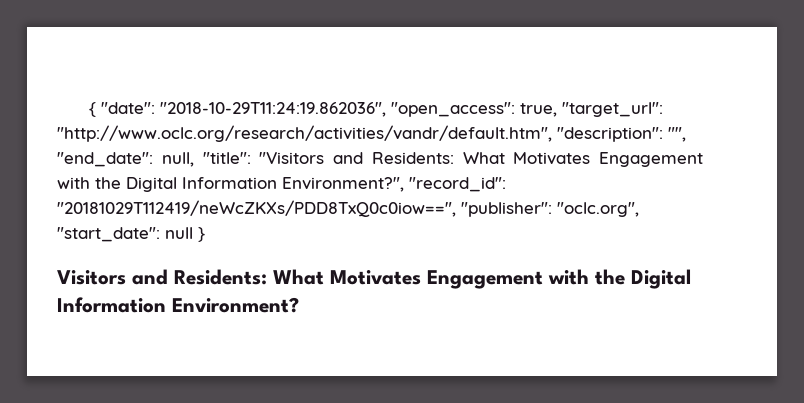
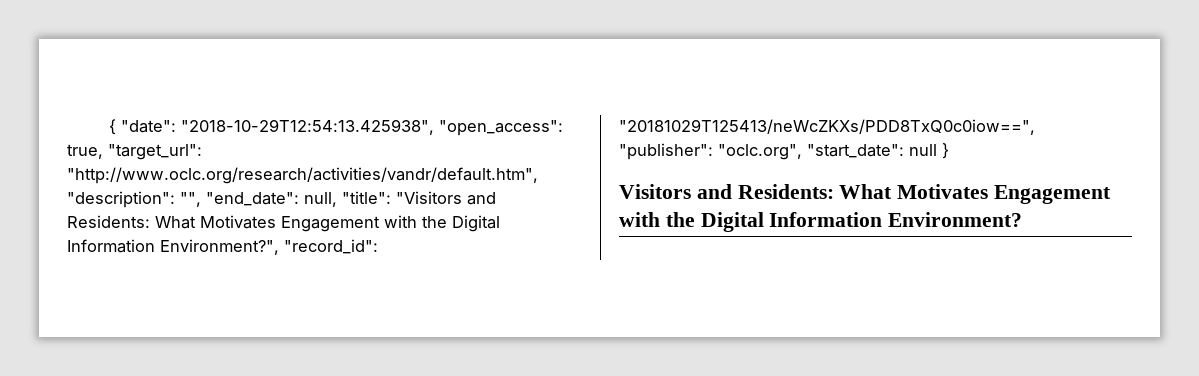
- { "date": "2018-10-29T11:24:19.862036", "open_access": true, "target_url": "http://www.oclc.org/research/activities/vandr/default.htm", "description": "", "end_date": null, "title": "Visitors and Residents: What Motivates Engagement with the Digital Information Environment?", "record_id": "20181029T112419/neWcZKXs/PDD8TxQ0c0iow==", "publisher": "oclc.org", "start_date": null }
+ { "date": "2018-10-29T12:54:13.425938", "open_access": true, "target_url": "http://www.oclc.org/research/activities/vandr/default.htm", "description": "", "end_date": null, "title": "Visitors and Residents: What Motivates Engagement with the Digital Information Environment?", "record_id": "20181029T125413/neWcZKXs/PDD8TxQ0c0iow==", "publisher": "oclc.org", "start_date": null }

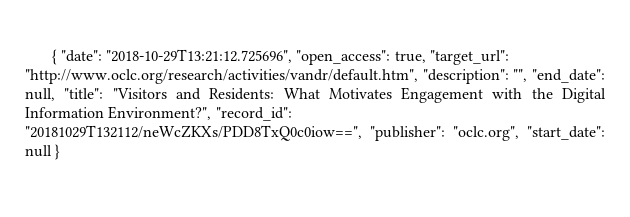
- { "date": "2018-10-29T12:54:13.425938", "open_access": true, "target_url": "http://www.oclc.org/research/activities/vandr/default.htm", "description": "", "end_date": null, "title": "Visitors and Residents: What Motivates Engagement with the Digital Information Environment?", "record_id": "20181029T125413/neWcZKXs/PDD8TxQ0c0iow==", "publisher": "oclc.org", "start_date": null }
+ { "date": "2018-10-29T13:21:12.725696", "open_access": true, "target_url": "http://www.oclc.org/research/activities/vandr/default.htm", "description": "", "end_date": null, "title": "Visitors and Residents: What Motivates Engagement with the Digital Information Environment?", "record_id": "20181029T132112/neWcZKXs/PDD8TxQ0c0iow==", "publisher": "oclc.org", "start_date": null }
- Visitors and Residents: What Motivates Engagement with the Digital Information Environment?

